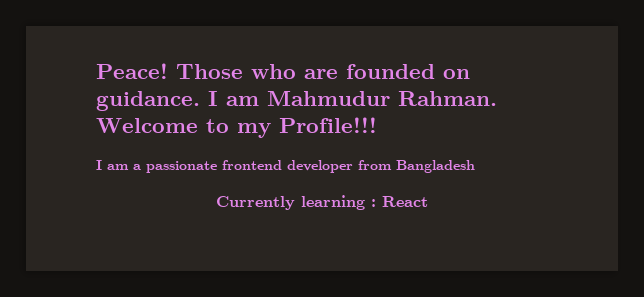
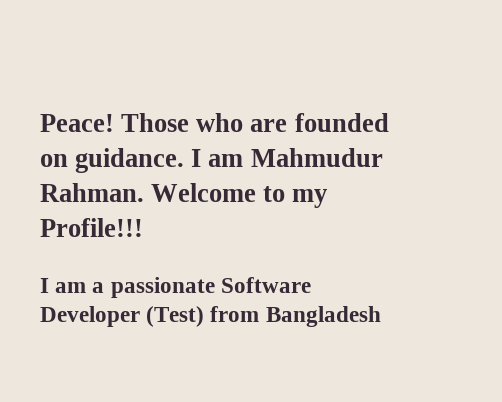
- I am a passionate frontend developer from Bangladesh
+ I am a passionate Software Developer (Test) from Bangladesh
- Currently learning : React

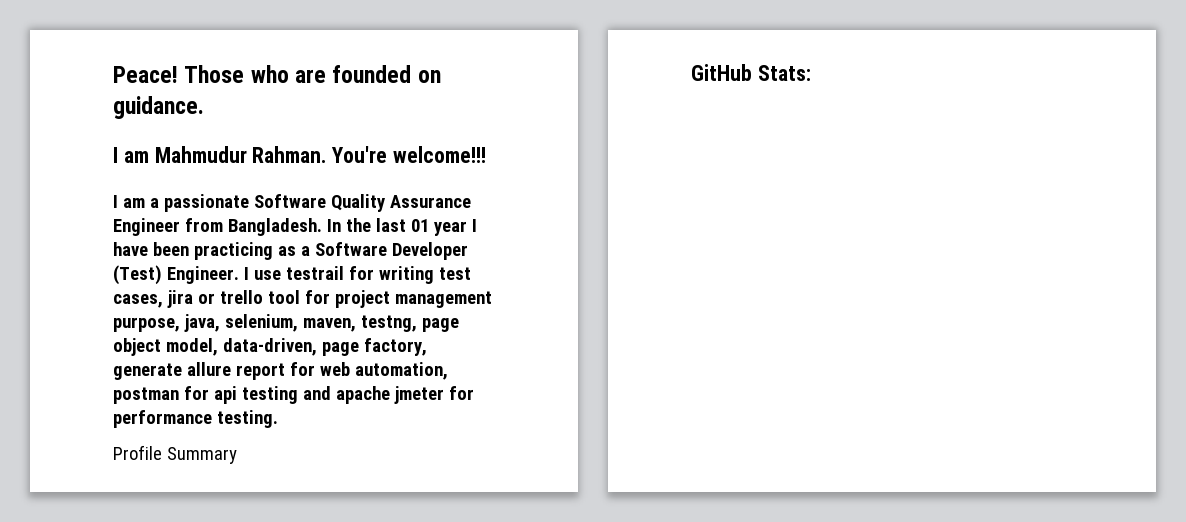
- Those who are founded on guidance. I am Mahmudur Rahman.
+ Those who are founded on guidance.
+ I am Mahmudur Rahman.
- Welcome to my Profile!!!
+ You're welcome!!!
- I am a passionate Software Developer (Test) from Bangladesh
+ I am a passionate Software Quality Assurance Engineer from Bangladesh. In the last 01 year I have been practicing as a Software Developer (Test) Engineer. I use testrail for writing test cases, jira or trello tool for project management purpose, java, selenium, maven, testng, page object model, data-driven, page factory, generate allure report for web automation, postman for api testing and apache jmeter for performance testing.
+ Profile Summary
+ GitHub Stats:

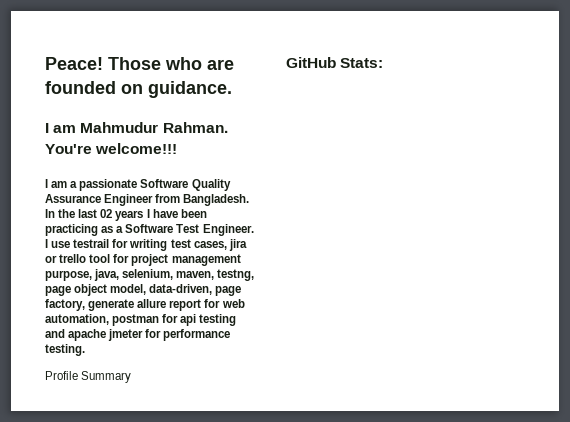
- In the last 01 year I have been practicing as a Software Developer (Test) Engineer.
+ In the last 02 years I have been practicing as a Software Test Engineer.

